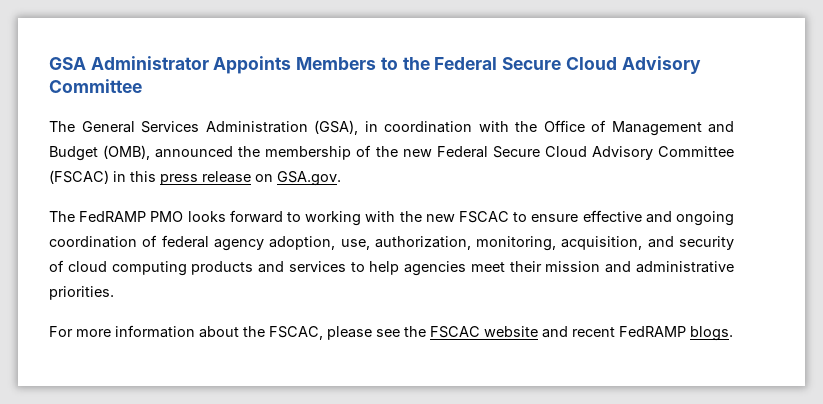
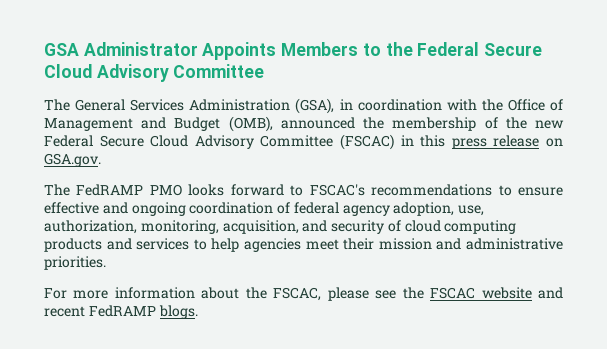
- The FedRAMP PMO looks forward to working with the new FSCAC to ensure effective and ongoing coordination of federal agency adoption, use, authorization, monitoring, acquisition, and security of cloud computing products and services to help agencies meet their mission and administrative priorities.
+ The FedRAMP PMO looks forward to FSCAC's recommendations to ensure effective and ongoing coordination of federal agency adoption, use, authorization, monitoring, acquisition, and security of cloud computing products and services to help agencies meet their mission and administrative priorities.

